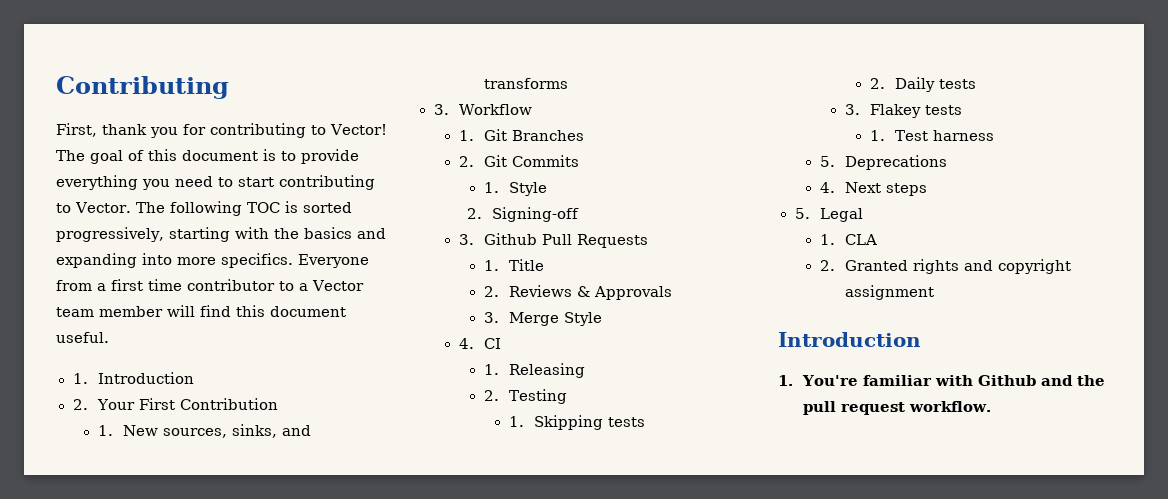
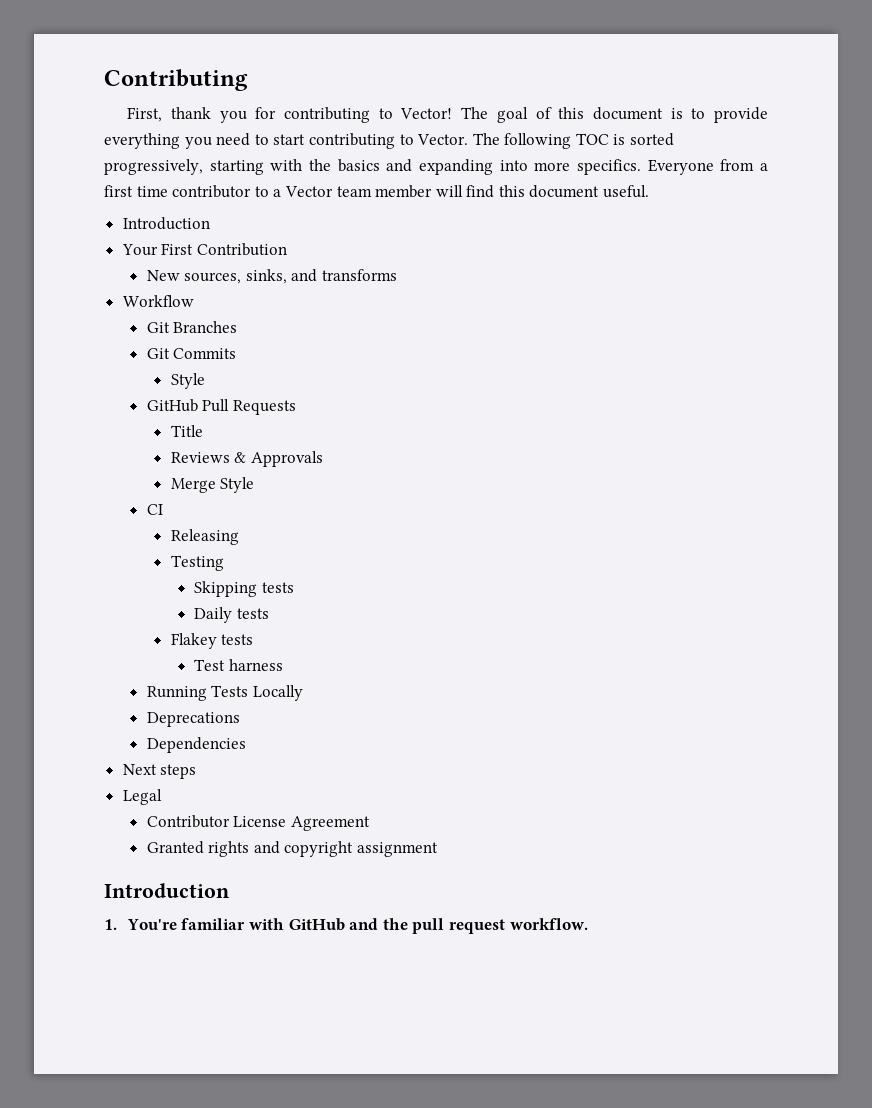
  Everyone from a first time contributor to a Vector team member will find this document useful.
- 1. Introduction
- 2. Your First Contribution
+ Introduction
+ Your First Contribution
- 1. New sources, sinks, and transforms
+ New sources, sinks, and transforms
- 3. Workflow
+ Workflow
- 1. Git Branches
+ Git Branches
- 2. Git Commits
- 1. Style
- 2. Signing-off
- 3. Github Pull Requests
+ Git Commits
+ Style
+ GitHub Pull Requests
- 1. Title
+ Title
- 2. Reviews & Approvals
+ Reviews & Approvals
- 3. Merge Style
+ Merge Style
- 4. CI
+ CI
- 1. Releasing
+ Releasing
- 2. Testing
+ Testing
- 1. Skipping tests
+ Skipping tests
- 2. Daily tests
+ Daily tests
- 3. Flakey tests
+ Flakey tests
- 1. Test harness
+ Test harness
- 5. Deprecations
+ Running Tests Locally
+ Deprecations
- 4. Next steps
+ Dependencies
+ Next steps
- 5. Legal
+ Legal
- 1. CLA
- 2. Granted rights and copyright assignment
+ Contributor License Agreement
+ Granted rights and copyright assignment
- 1. You're familiar with Github and the pull request workflow.
+ 1. You're familiar with GitHub and the pull request workflow.

